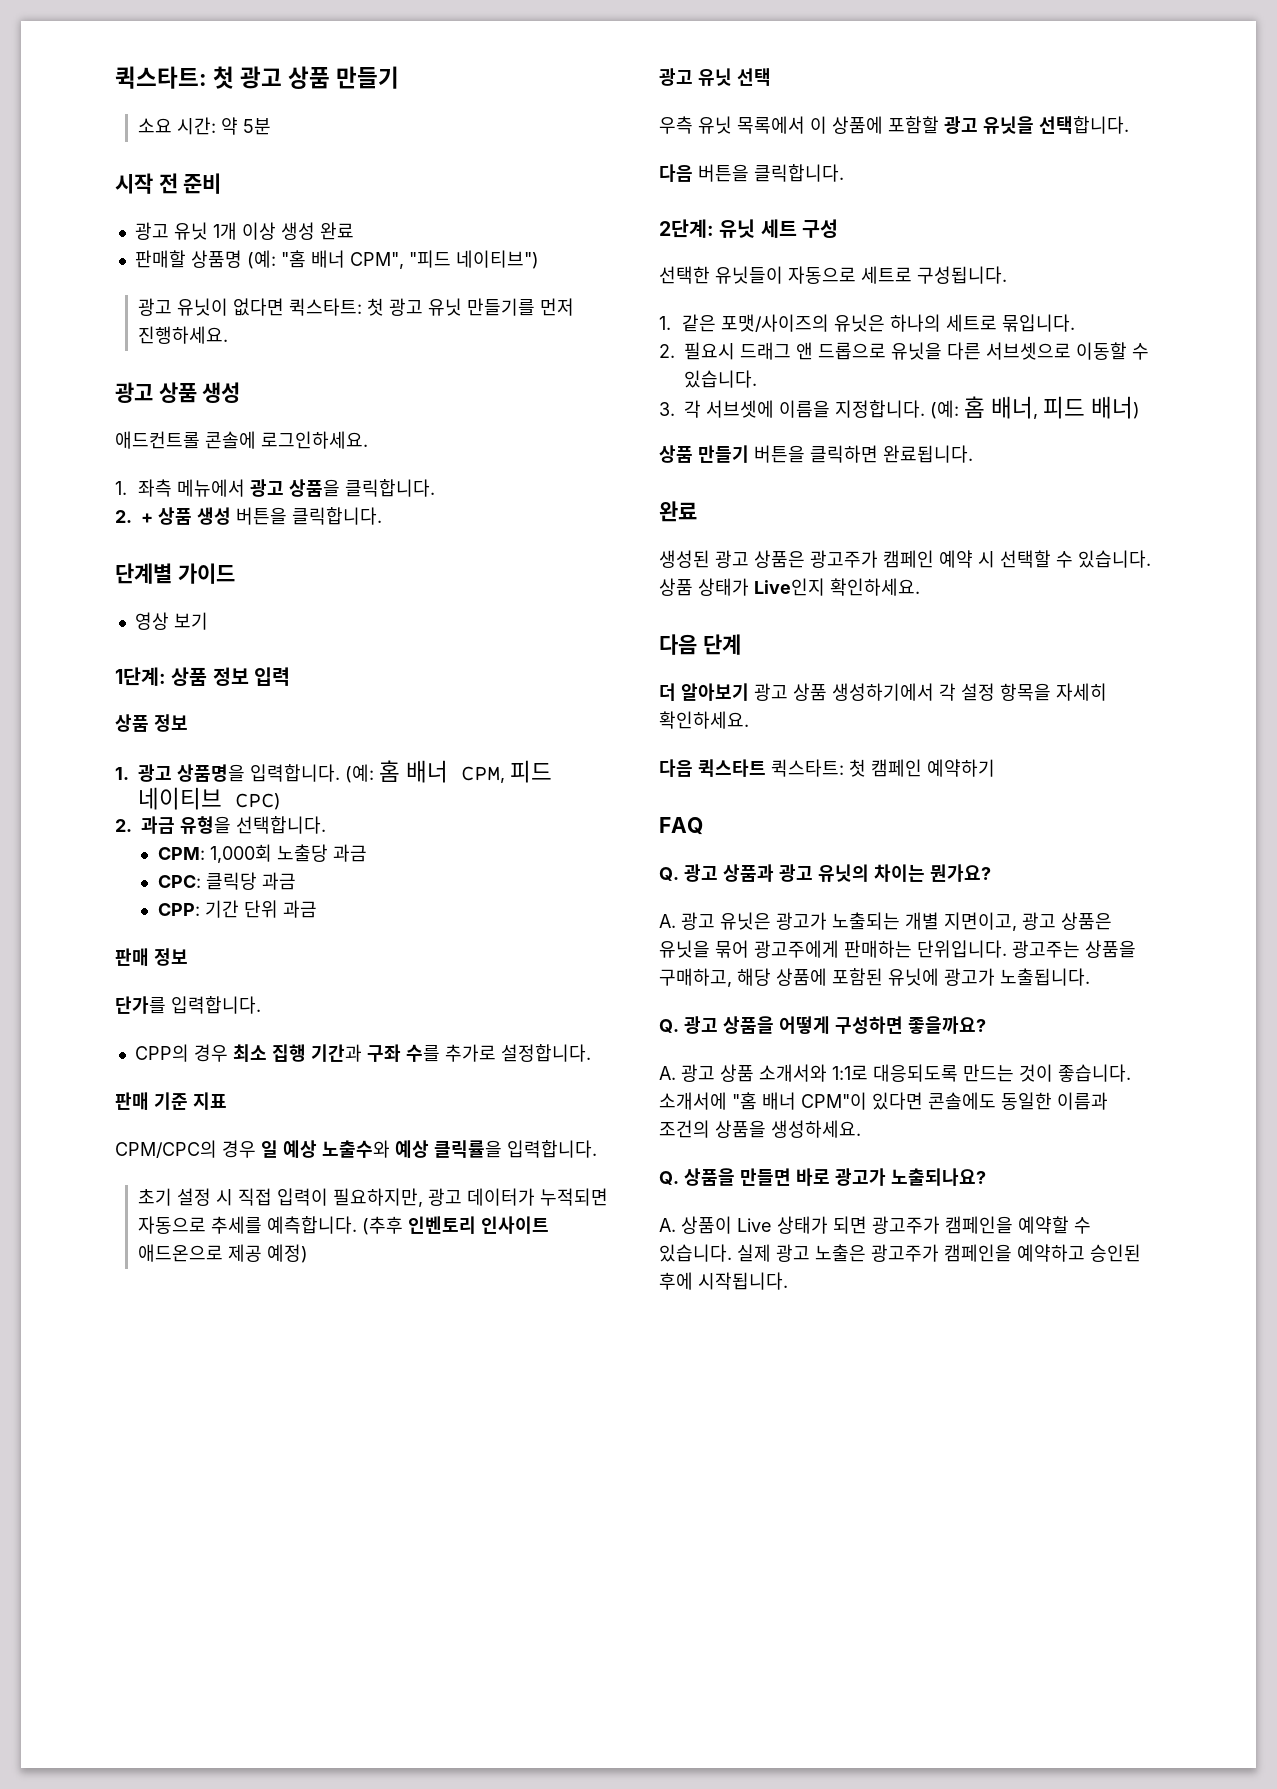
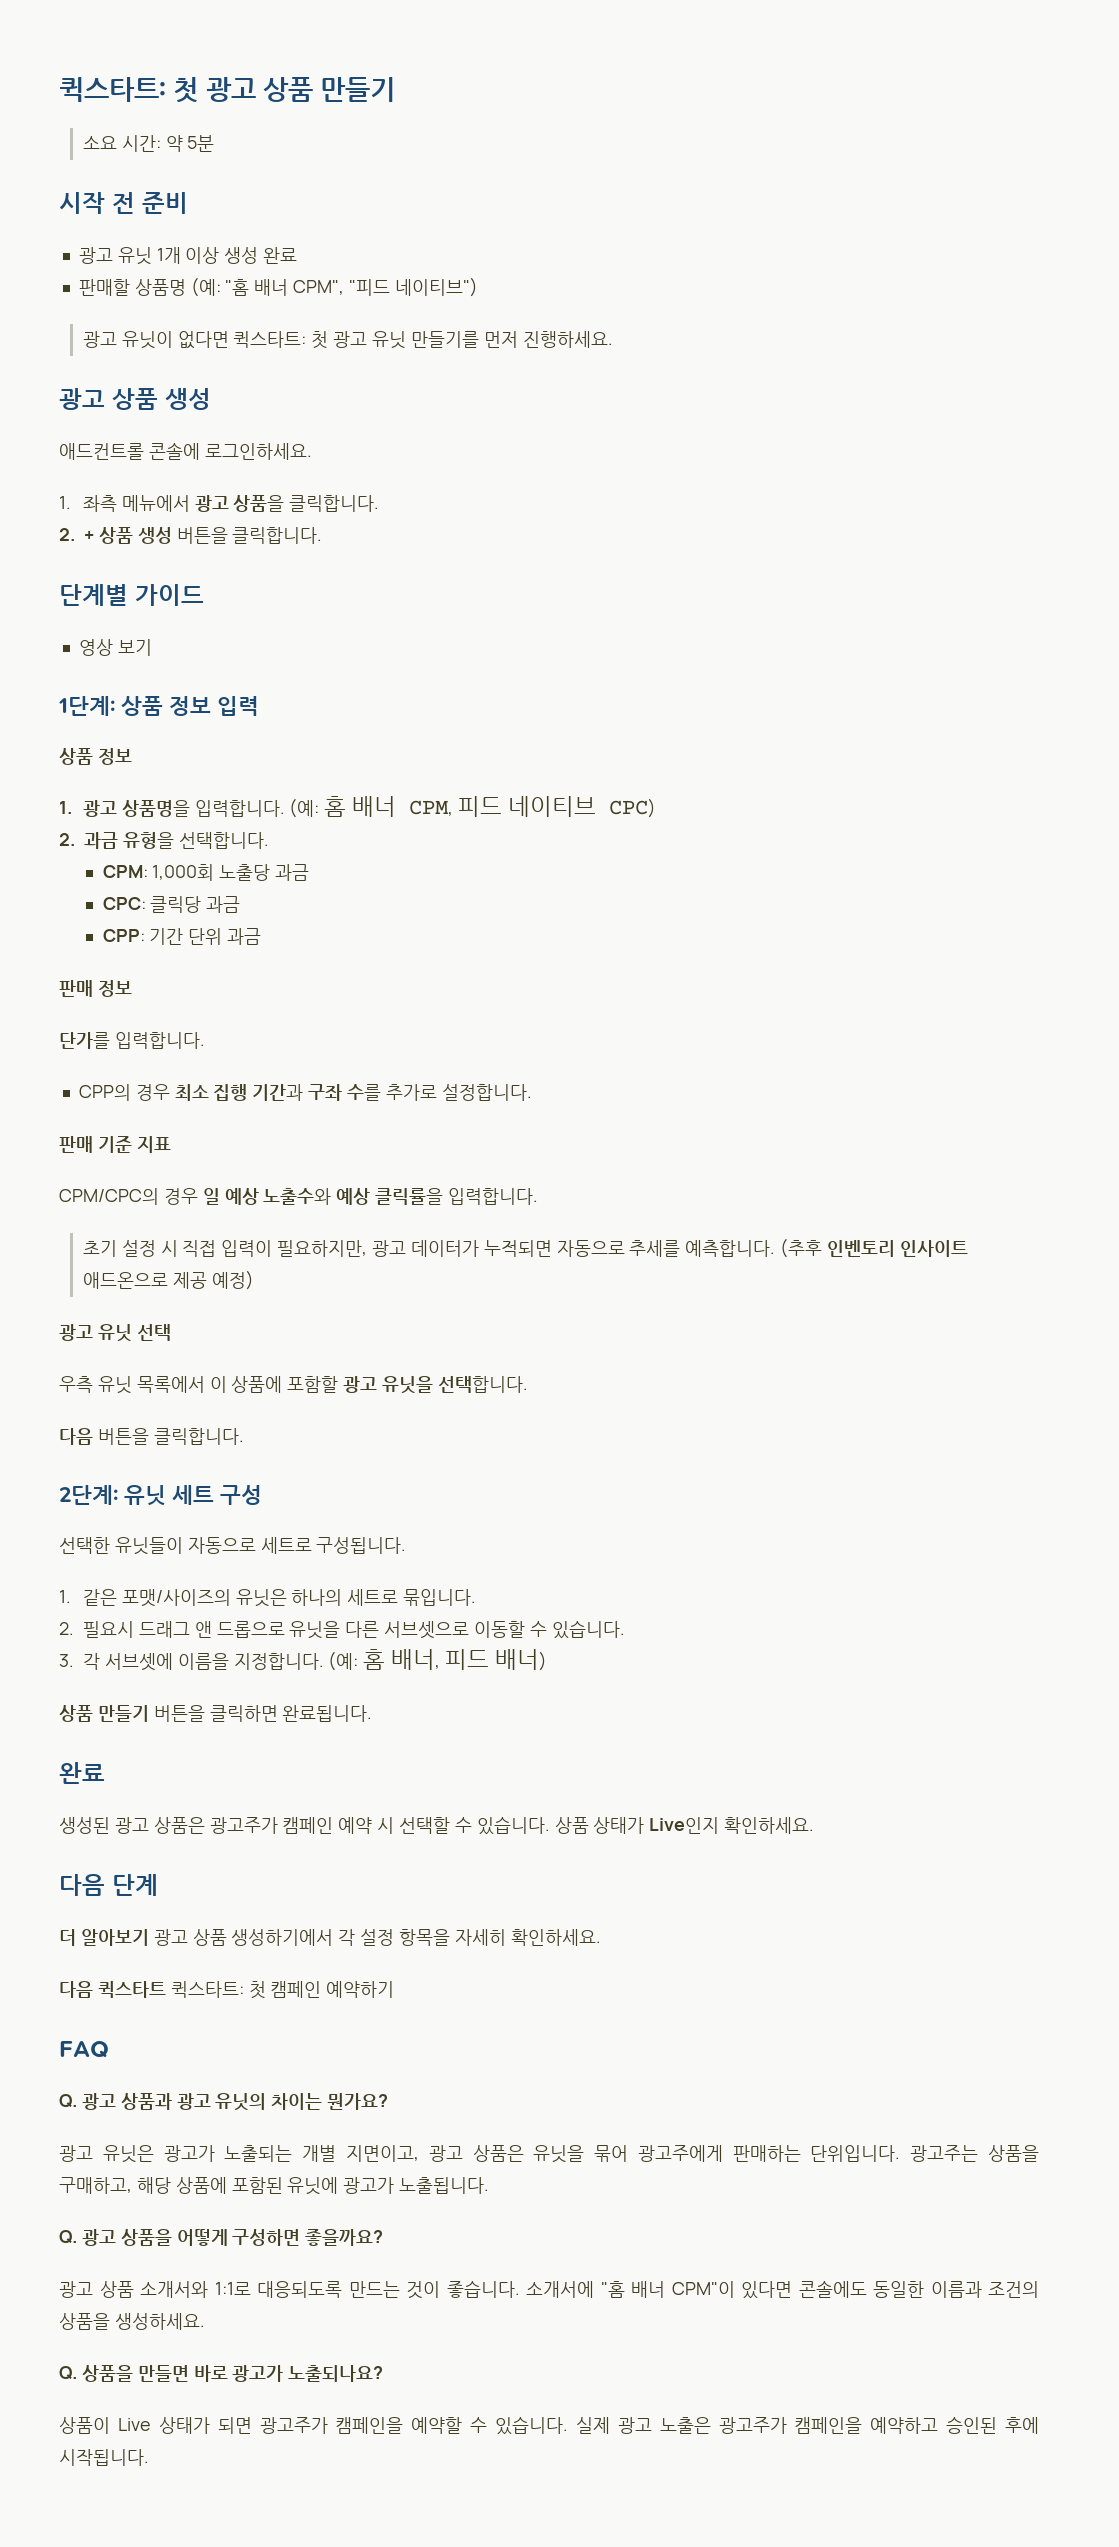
- A. 광고 유닛은 광고가 노출되는 개별 지면이고, 광고 상품은 유닛을 묶어 광고주에게 판매하는 단위입니다.
+ 광고 유닛은 광고가 노출되는 개별 지면이고, 광고 상품은 유닛을 묶어 광고주에게 판매하는 단위입니다.
- A. 광고 상품 소개서와 1:1로 대응되도록 만드는 것이 좋습니다.
+ 광고 상품 소개서와 1:1로 대응되도록 만드는 것이 좋습니다.
- A. 상품이 Live 상태가 되면 광고주가 캠페인을 예약할 수 있습니다.
+ 상품이 Live 상태가 되면 광고주가 캠페인을 예약할 수 있습니다.

